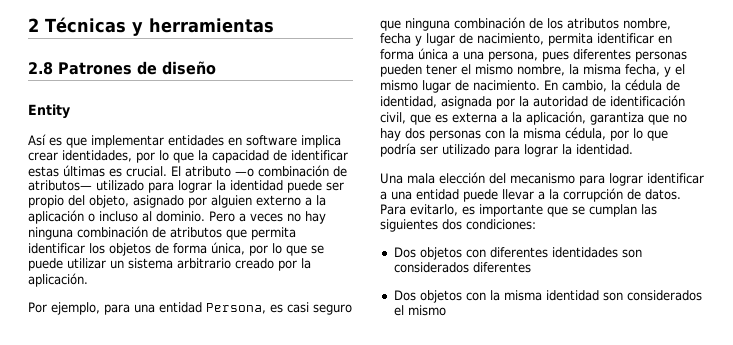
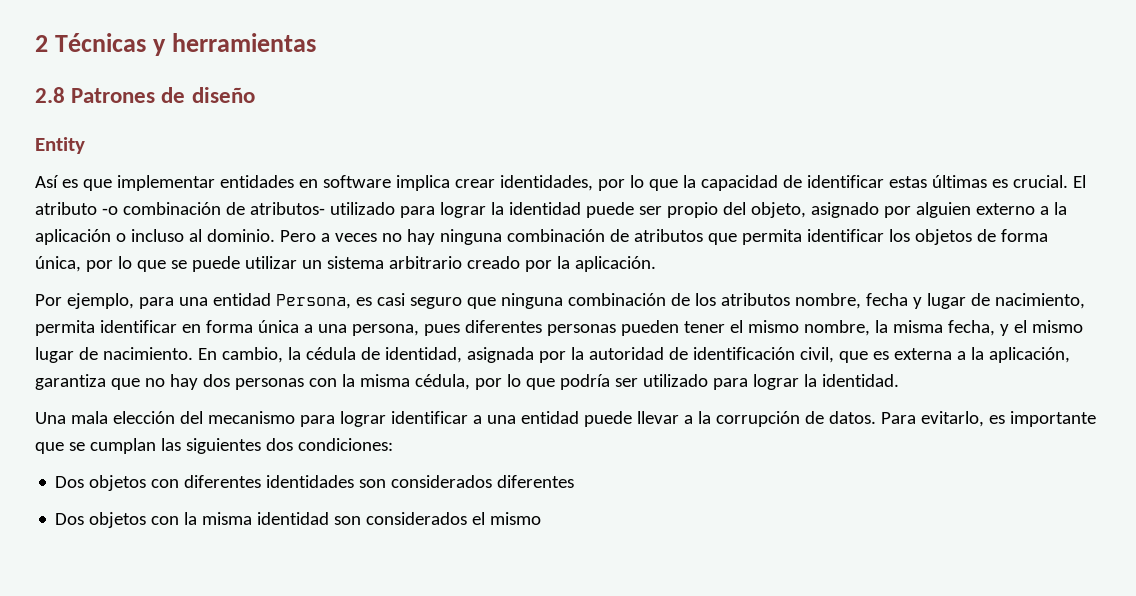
- El atributo —o combinación de atributos— utilizado para lograr la identidad puede ser propio del objeto, asignado por alguien externo a la aplicación o incluso al dominio.
+ El atributo ‑o combinación de atributos‑ utilizado para lograr la identidad puede ser propio del objeto, asignado por alguien externo a la aplicación o incluso al dominio.

